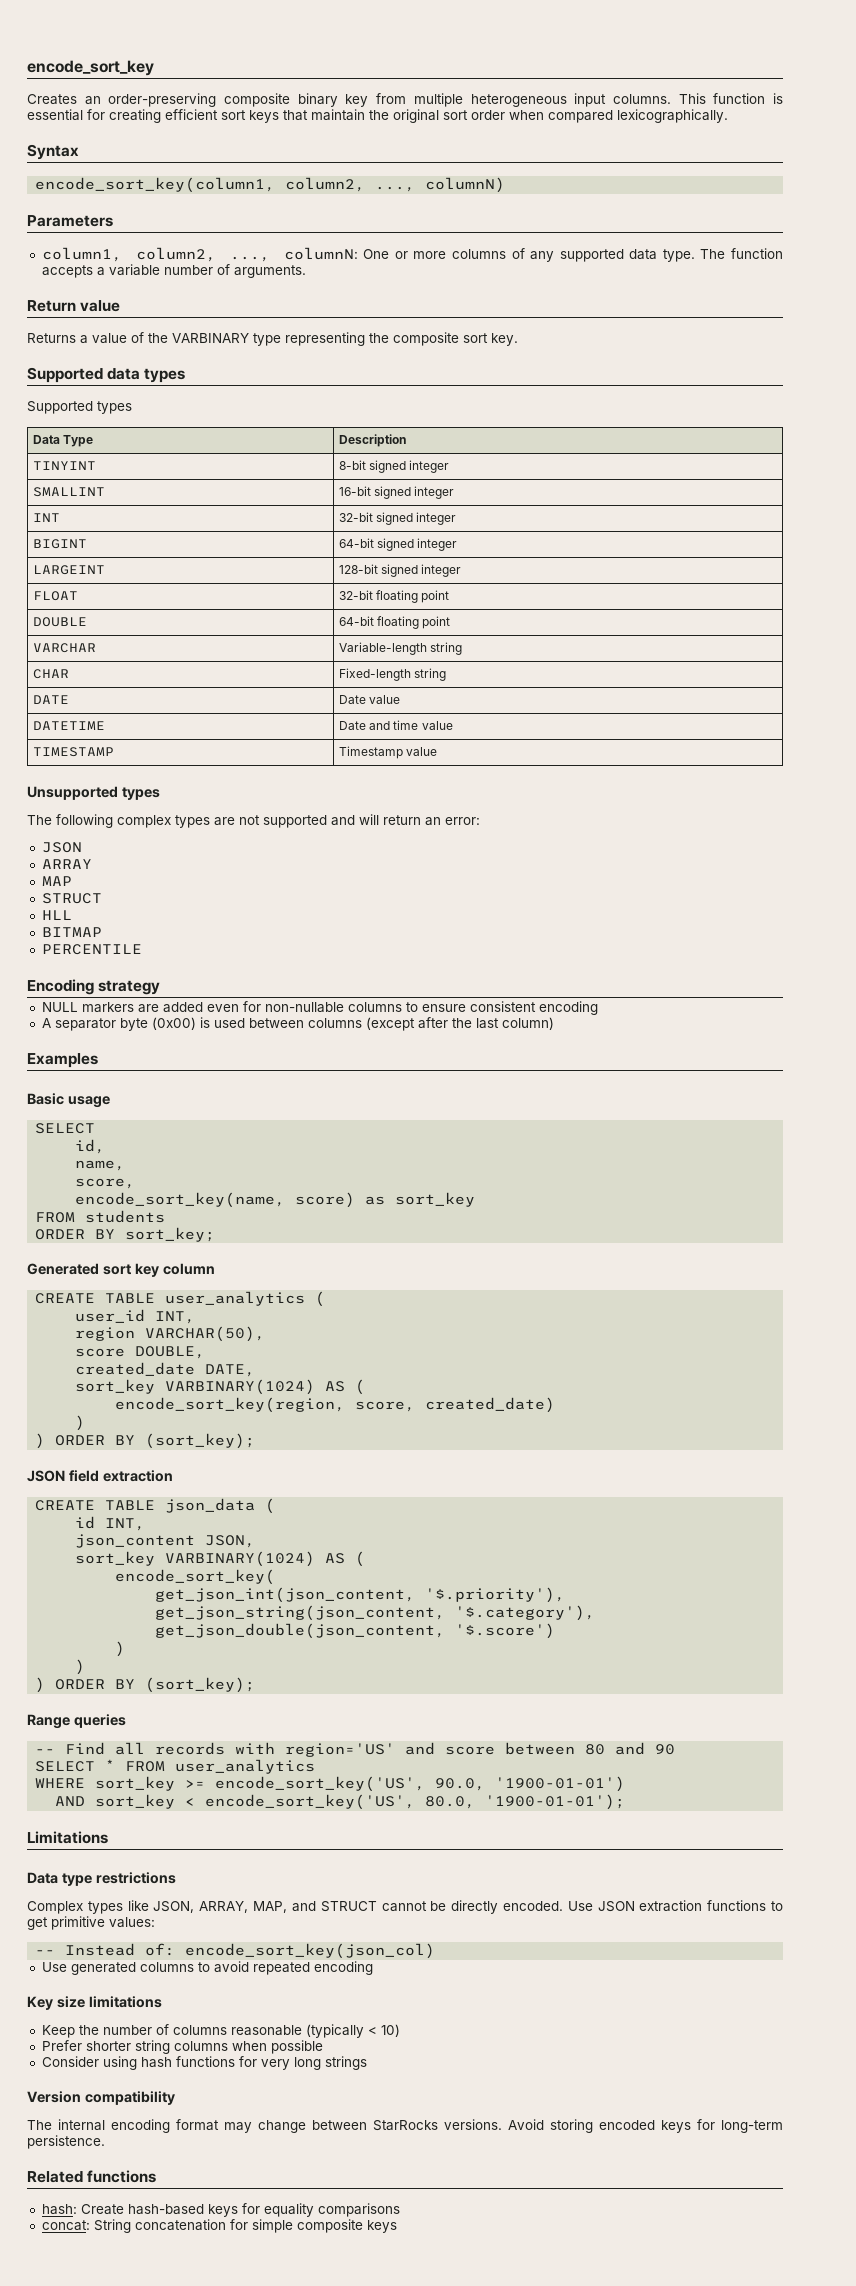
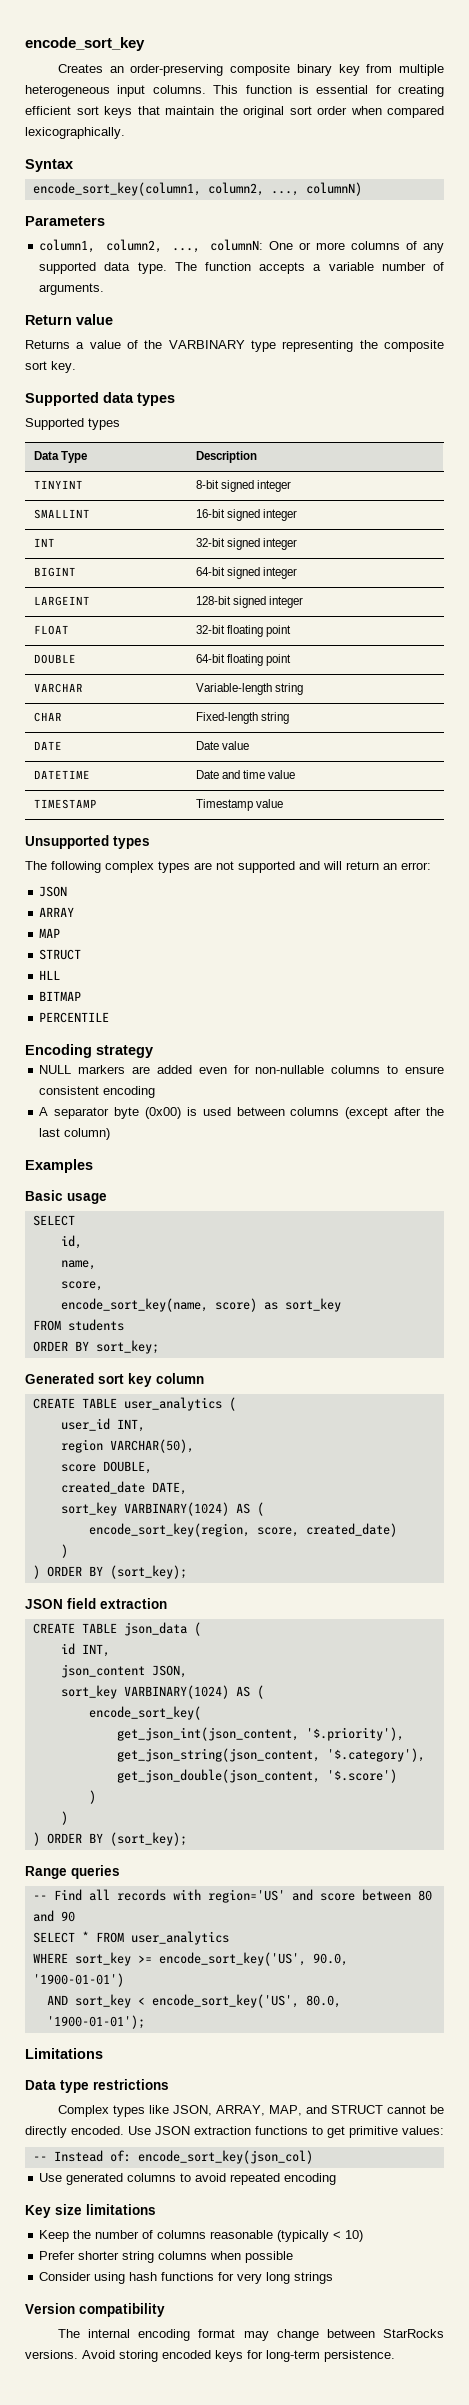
- Related functions
- hash: Create hash-based keys for equality comparisons
- concat: String concatenation for simple composite keys

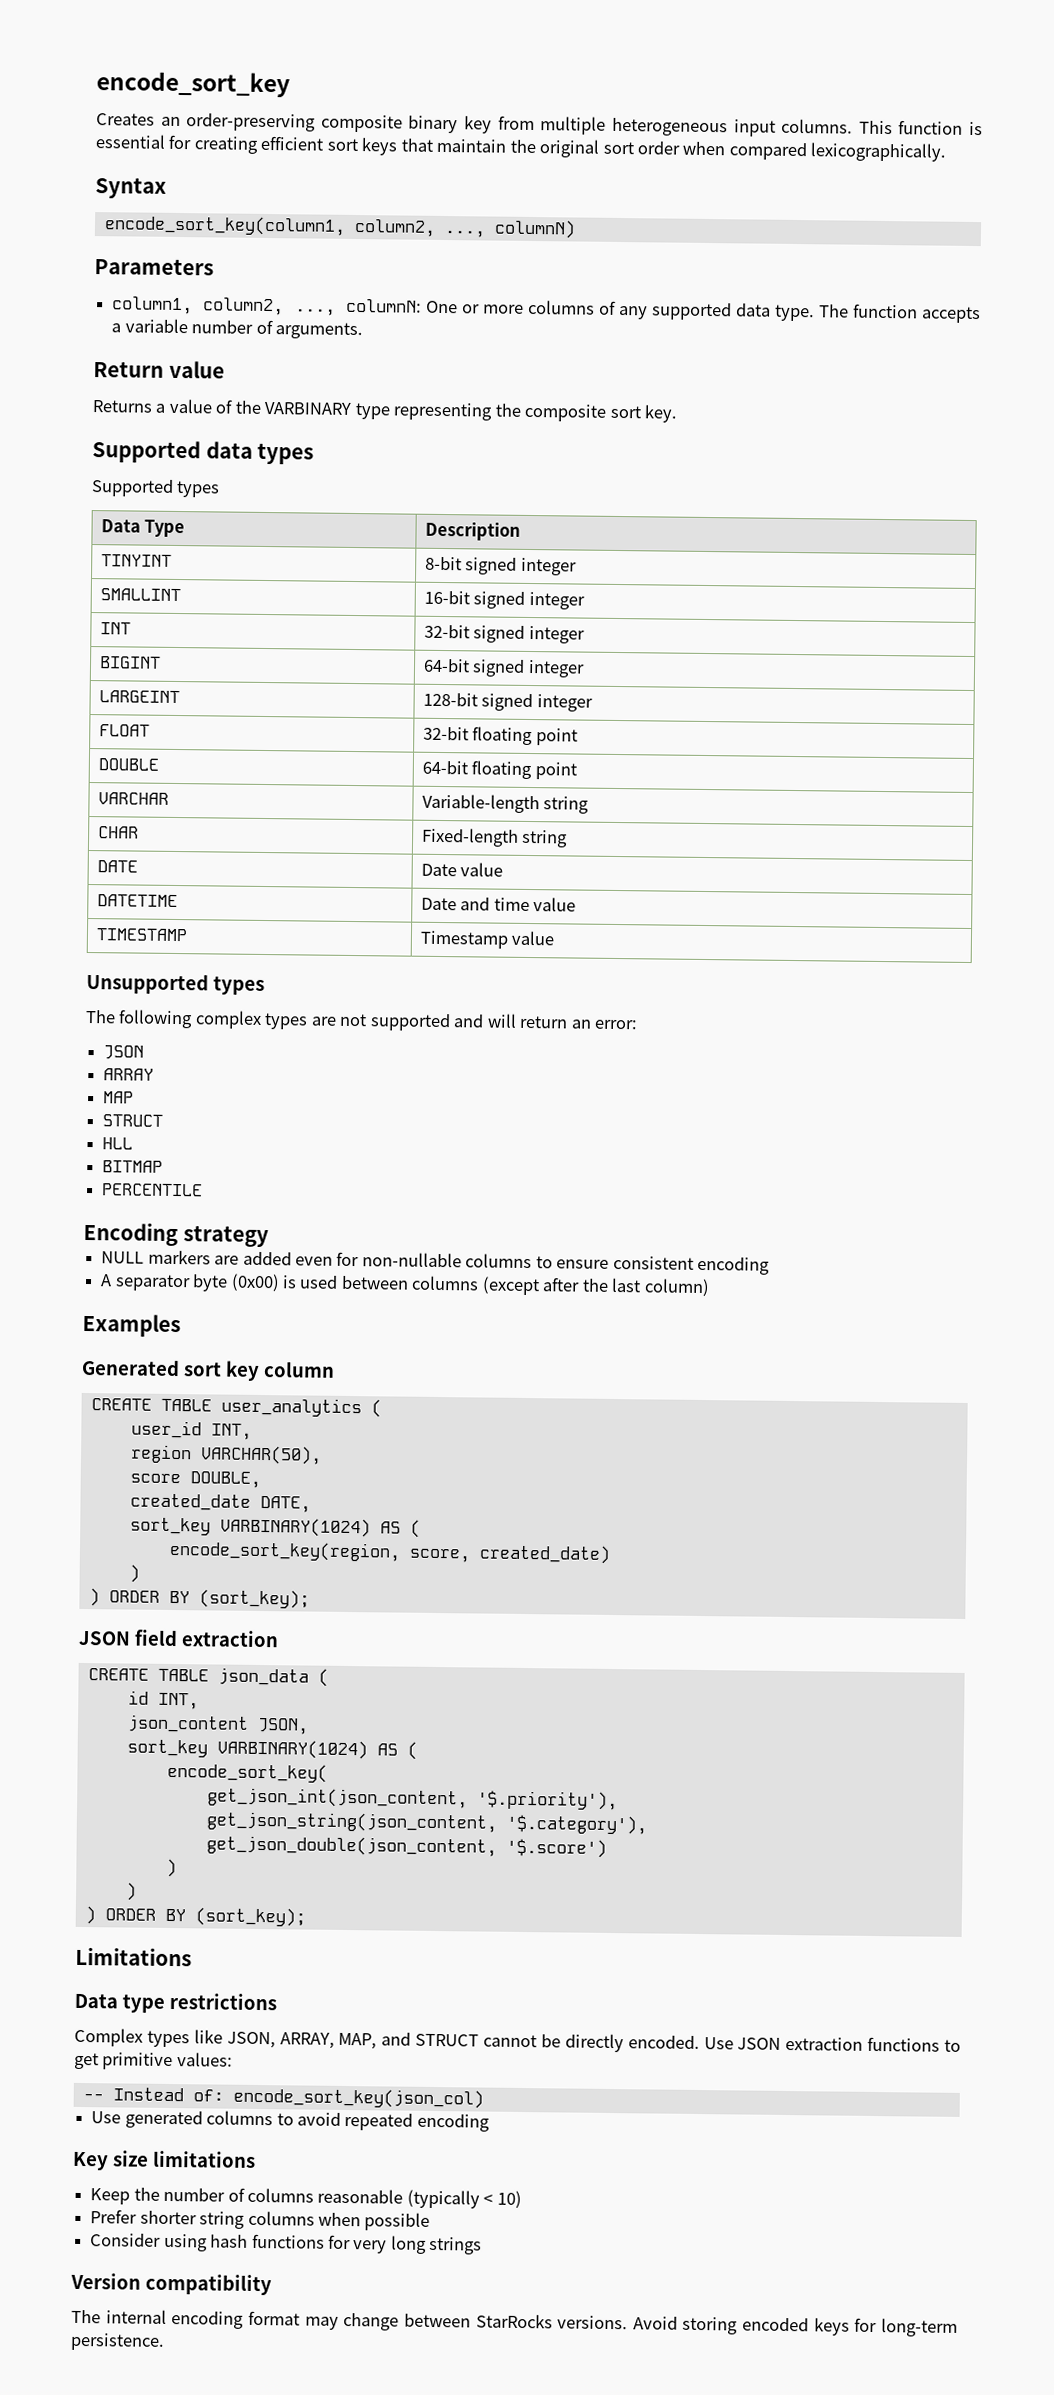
- Basic usage
- SELECT
- id,
- name,
- score,
- encode_sort_key(name, score) as sort_key
- FROM students
- ORDER BY sort_key;
- Range queries
- -- Find all records with region='US' and score between 80 and 90
- SELECT * FROM user_analytics
- WHERE sort_key >= encode_sort_key('US', 90.0, '1900-01-01')
- AND sort_key < encode_sort_key('US', 80.0, '1900-01-01');

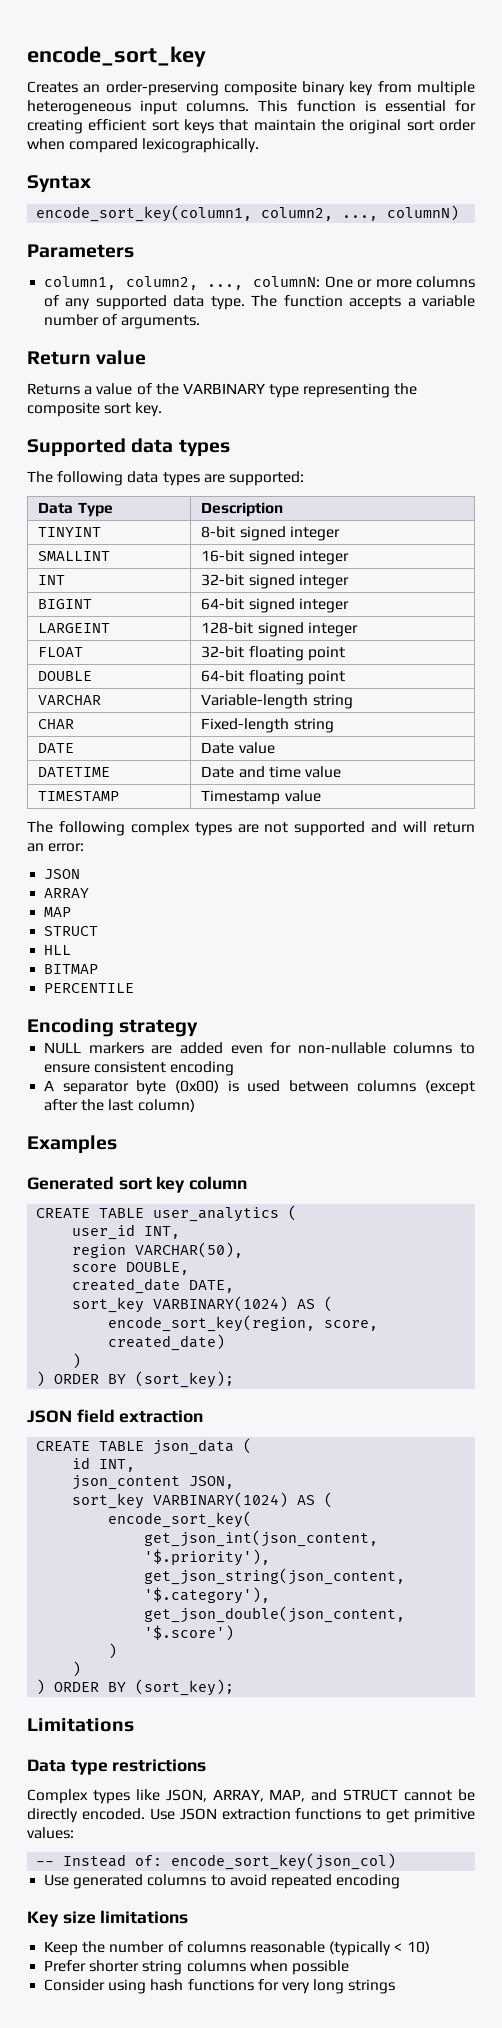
- Supported types
+ The following data types are supported:
- Unsupported types
- Version compatibility
- The internal encoding format may change between StarRocks versions. Avoid storing encoded keys for long-term persistence.

